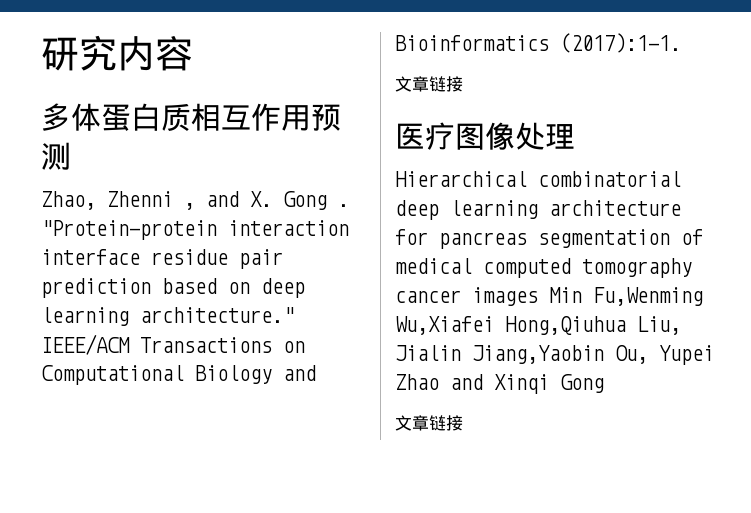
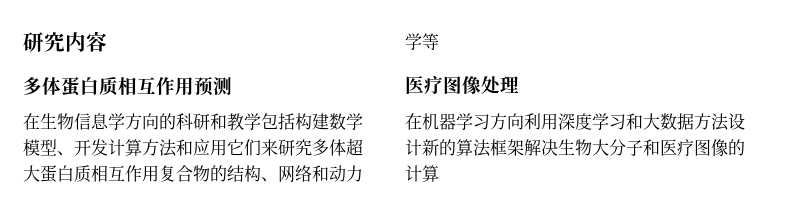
- Zhao, Zhenni , and X. Gong . "Protein-protein interaction interface residue pair prediction based on deep learning architecture." IEEE/ACM Transactions on Computational Biology and Bioinformatics (2017):1-1.
- 文章链接
+ 在生物信息学方向的科研和教学包括构建数学模型、开发计算方法和应用它们来研究多体超大蛋白质相互作用复合物的结构、网络和动力学等
  医疗图像处理
- Hierarchical combinatorial deep learning architecture for pancreas segmentation of medical computed tomography cancer images Min Fu,Wenming Wu,Xiafei Hong,Qiuhua Liu, Jialin Jiang,Yaobin Ou, Yupei Zhao and Xinqi Gong
- 文章链接
+ 在机器学习方向利用深度学习和大数据方法设计新的算法框架解决生物大分子和医疗图像的计算

